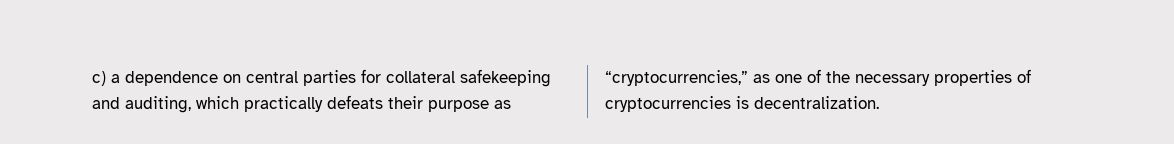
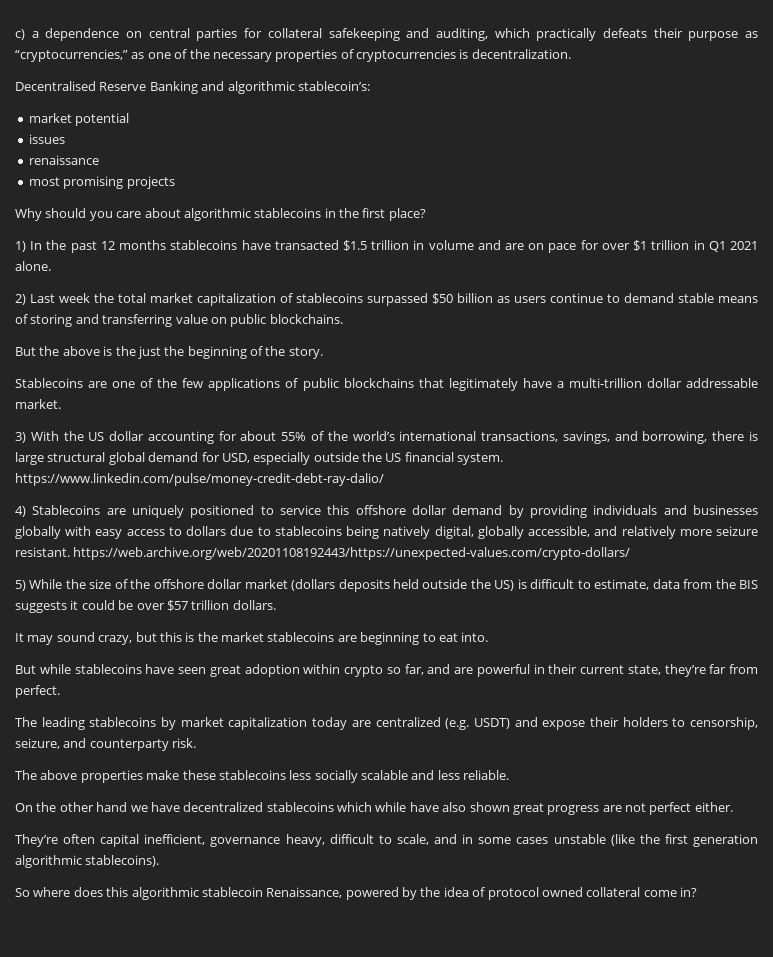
+ Decentralised Reserve Banking and algorithmic stablecoin’s:
+ market potential
+ issues
+ renaissance
+ most promising projects
+ Why should you care about algorithmic stablecoins in the first place?
+ 1) In the past 12 months stablecoins have transacted $1.5 trillion in volume and are on pace for over $1 trillion in Q1 2021 alone.
+ 2) Last week the total market capitalization of stablecoins surpassed $50 billion as users continue to demand stable means of storing and transferring value on public blockchains.
+ But the above is the just the beginning of the story.
+ Stablecoins are one of the few applications of public blockchains that legitimately have a multi-trillion dollar addressable market.
+ 3) With the US dollar accounting for about 55% of the world’s international transactions, savings, and borrowing, there is large structural global demand for USD, especially outside the US financial system. https://www.linkedin.com/pulse/money-credit-debt-ray-dalio/
+ 4) Stablecoins are uniquely positioned to service this offshore dollar demand by providing individuals and businesses globally with easy access to dollars due to stablecoins being natively digital, globally accessible, and relatively more seizure resistant. https://web.archive.org/web/20201108192443/https://unexpected-values.com/crypto-dollars/
+ 5) While the size of the offshore dollar market (dollars deposits held outside the US) is difficult to estimate, data from the BIS suggests it could be over $57 trillion dollars.
+ It may sound crazy, but this is the market stablecoins are beginning to eat into.
+ But while stablecoins have seen great adoption within crypto so far, and are powerful in their current state, they’re far from perfect.
+ The leading stablecoins by market capitalization today are centralized (e.g. USDT) and expose their holders to censorship, seizure, and counterparty risk.
+ The above properties make these stablecoins less socially scalable and less reliable.
+ On the other hand we have decentralized stablecoins which while have also shown great progress are not perfect either.
+ They’re often capital inefficient, governance heavy, difficult to scale, and in some cases unstable (like the first generation algorithmic stablecoins).
+ So where does this algorithmic stablecoin Renaissance, powered by the idea of protocol owned collateral come in?

